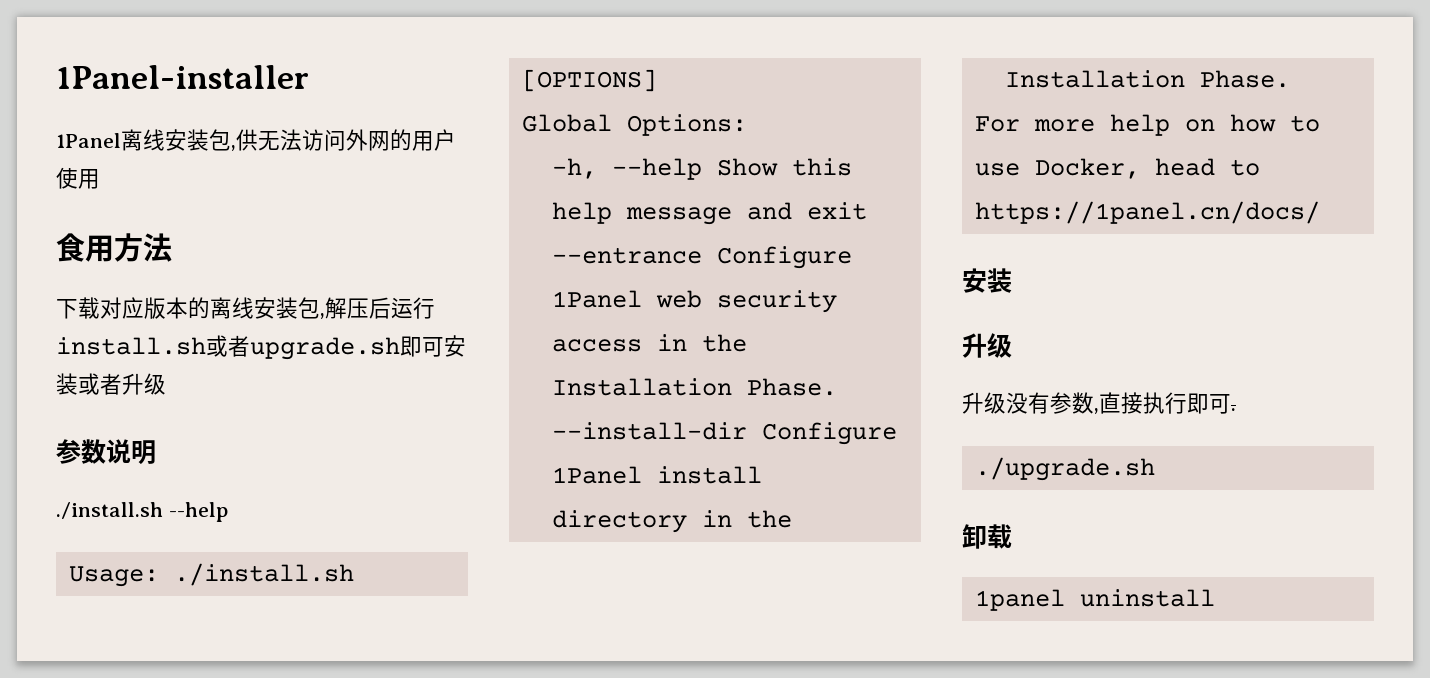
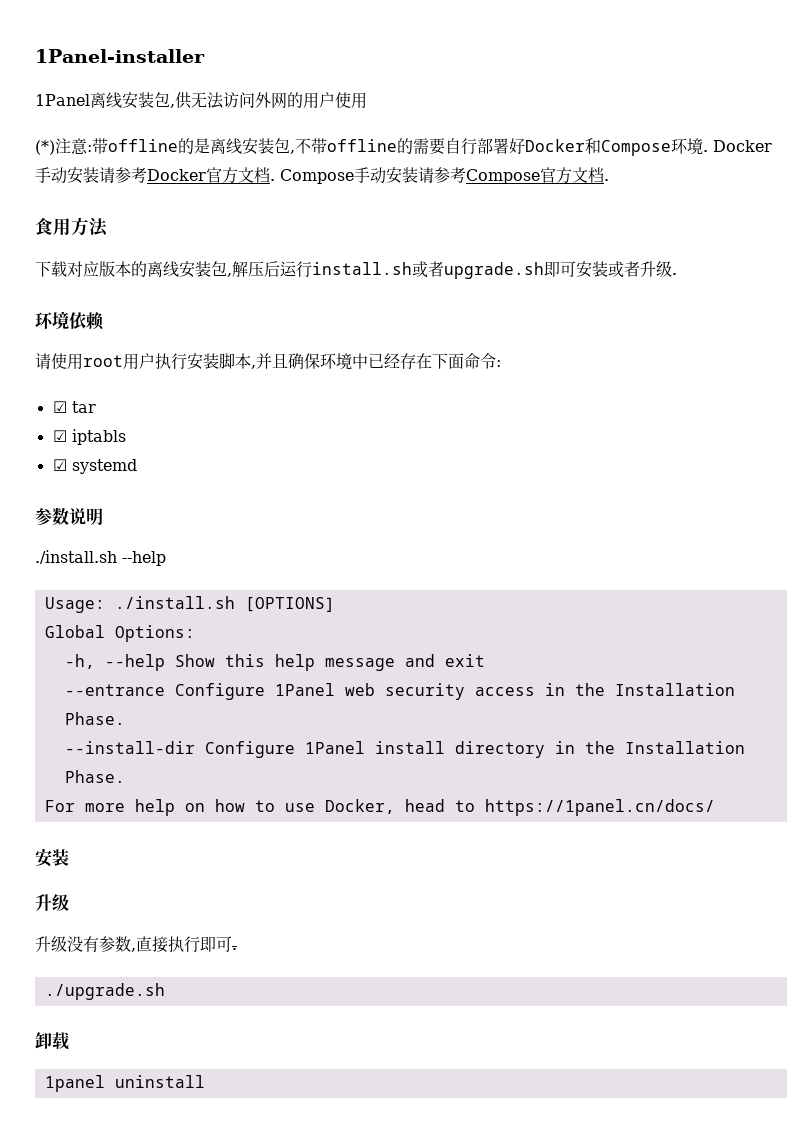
+ (*)注意:带offline的是离线安装包,不带offline的需要自行部署好Docker和Compose环境. Docker手动安装请参考Docker官方文档. Compose手动安装请参考Compose官方文档.
- 下载对应版本的离线安装包,解压后运行install.sh或者upgrade.sh即可安装或者升级
+ 下载对应版本的离线安装包,解压后运行install.sh或者upgrade.sh即可安装或者升级.
+ 环境依赖
+ 请使用root用户执行安装脚本,并且确保环境中已经存在下面命令:
+ ☑ tar
+ ☑ iptabls
+ ☑ systemd

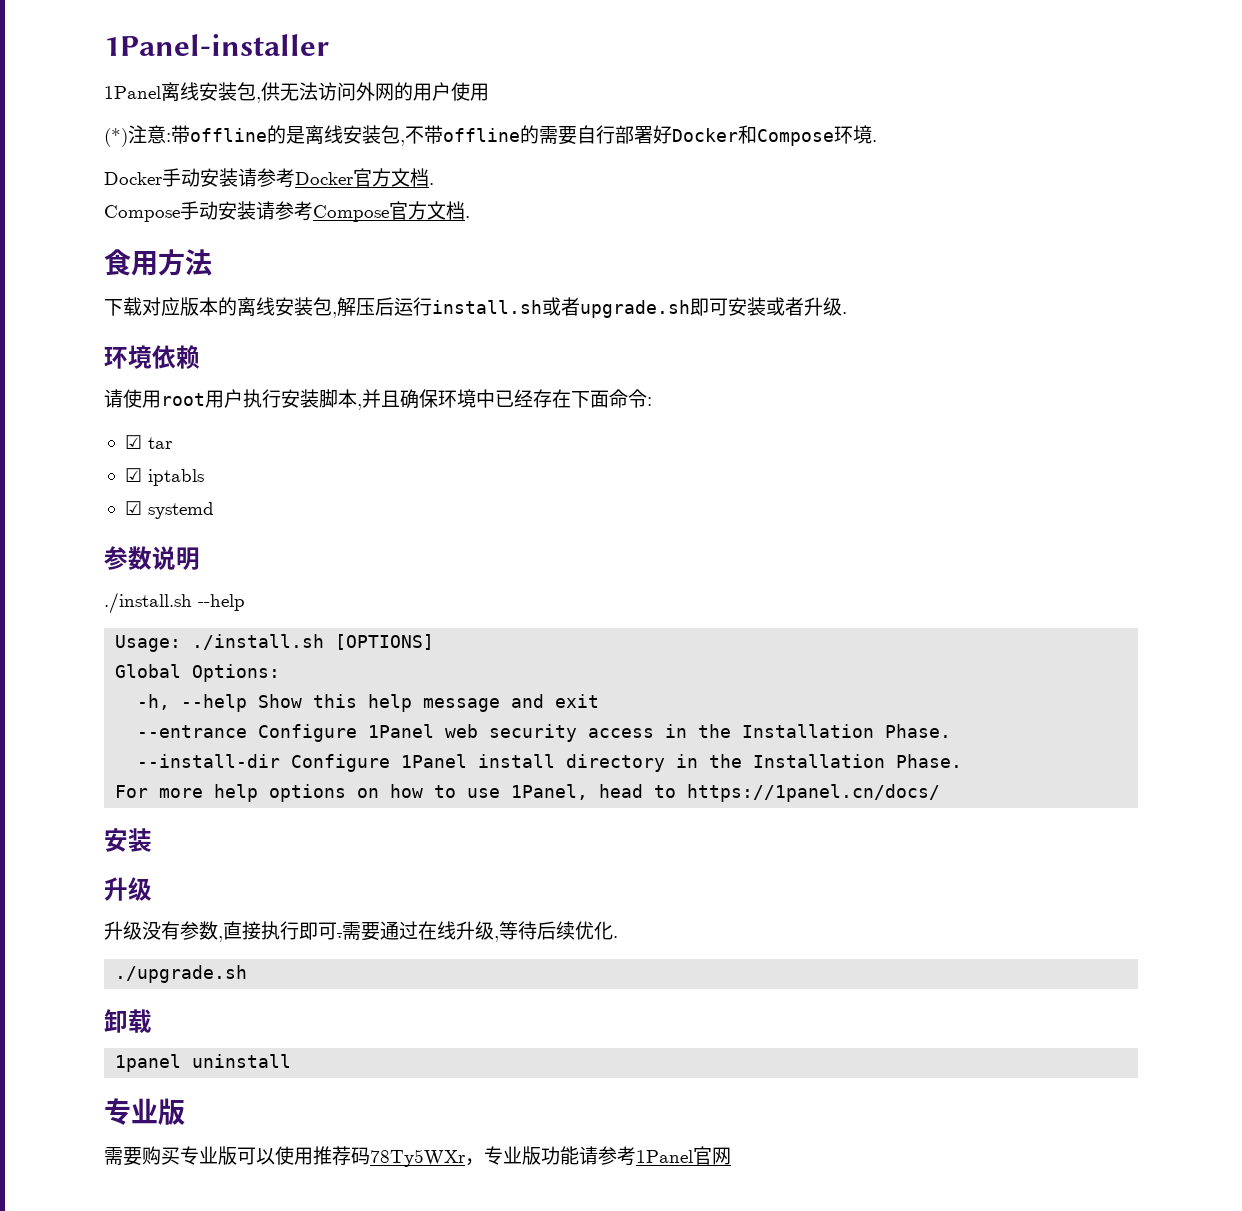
- (*)注意:带offline的是离线安装包,不带offline的需要自行部署好Docker和Compose环境. Docker手动安装请参考Docker官方文档. Compose手动安装请参考Compose官方文档.
+ (*)注意:带offline的是离线安装包,不带offline的需要自行部署好Docker和Compose环境.
+ Docker手动安装请参考Docker官方文档.
+ Compose手动安装请参考Compose官方文档.
- For more help on how to use Docker, head to https://1panel.cn/docs/
+ For more help options on how to use 1Panel, head to https://1panel.cn/docs/
- 升级没有参数,直接执行即可.
+ 升级没有参数,直接执行即可.需要通过在线升级,等待后续优化.
  ./upgrade.sh
  卸载
  1panel uninstall
+ 专业版
+ 需要购买专业版可以使用推荐码78Ty5WXr，专业版功能请参考1Panel官网

